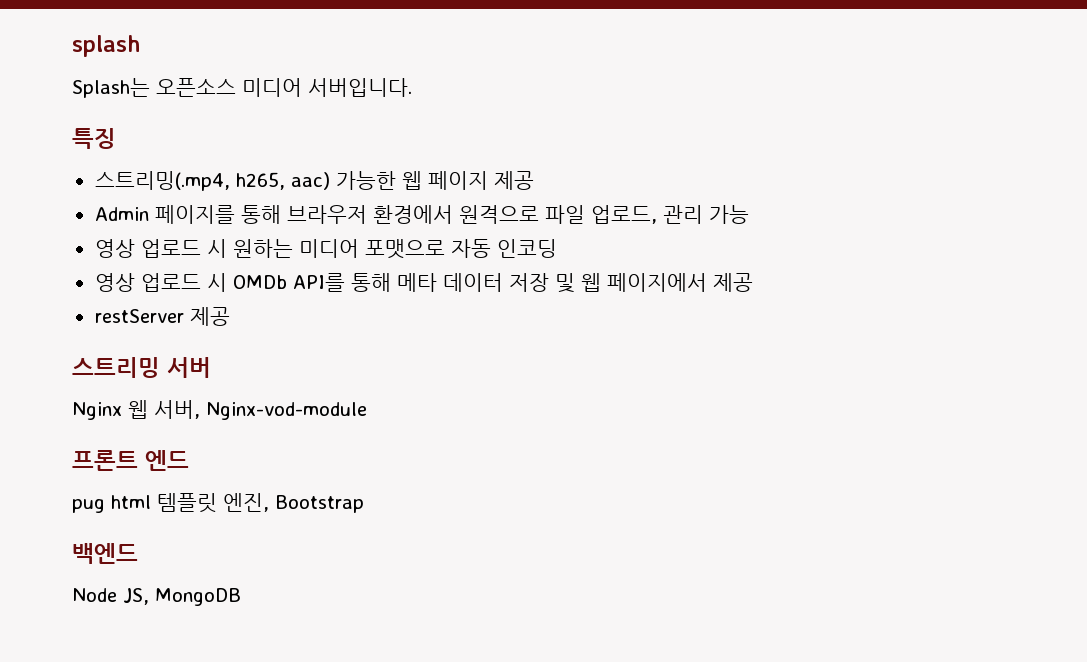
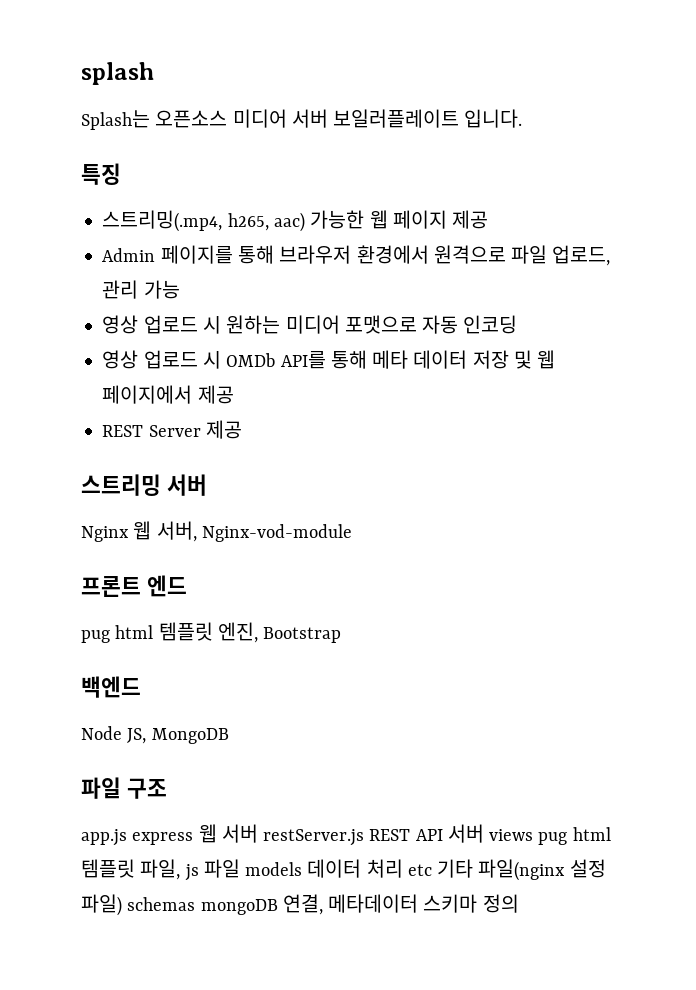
- Splash는 오픈소스 미디어 서버입니다.
+ Splash는 오픈소스 미디어 서버 보일러플레이트 입니다.
- restServer 제공
+ REST Server 제공
+ 파일 구조
+ app.js express 웹 서버 restServer.js REST API 서버 views pug html 템플릿 파일, js 파일 models 데이터 처리 etc 기타 파일(nginx 설정 파일) schemas mongoDB 연결, 메타데이터 스키마 정의

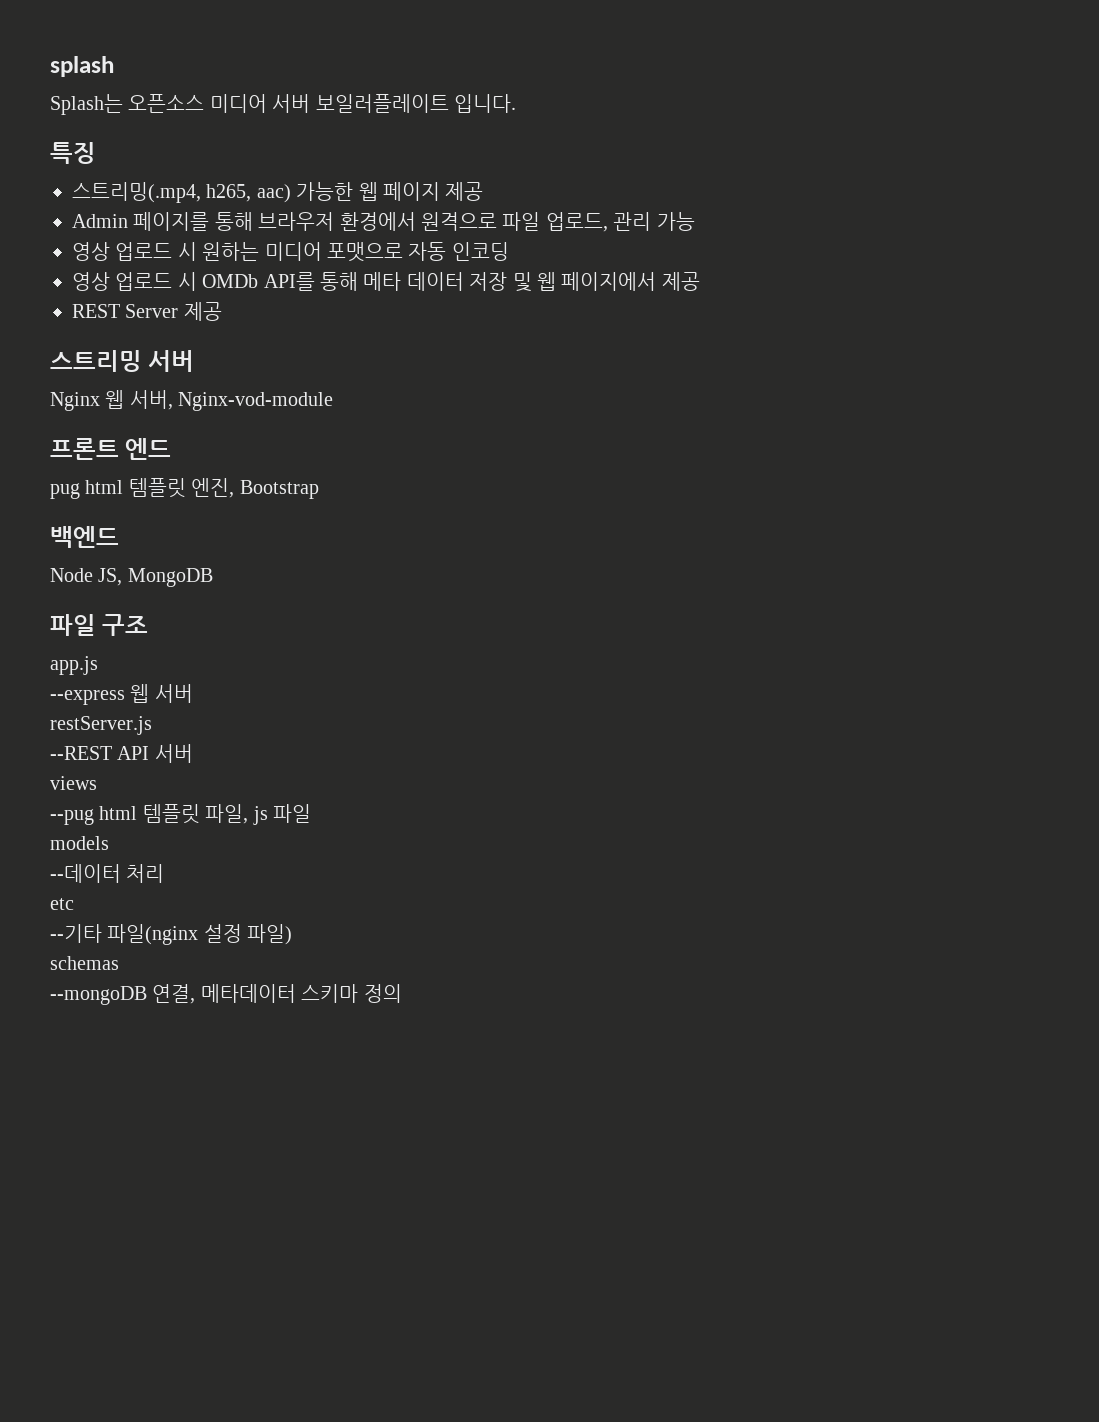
- app.js express 웹 서버 restServer.js REST API 서버 views pug html 템플릿 파일, js 파일 models 데이터 처리 etc 기타 파일(nginx 설정 파일) schemas mongoDB 연결, 메타데이터 스키마 정의
+ app.js
+ --express 웹 서버
+ restServer.js
+ --REST API 서버
+ views
+ --pug html 템플릿 파일, js 파일
+ models
+ --데이터 처리
+ etc
+ --기타 파일(nginx 설정 파일)
+ schemas
+ --mongoDB 연결, 메타데이터 스키마 정의

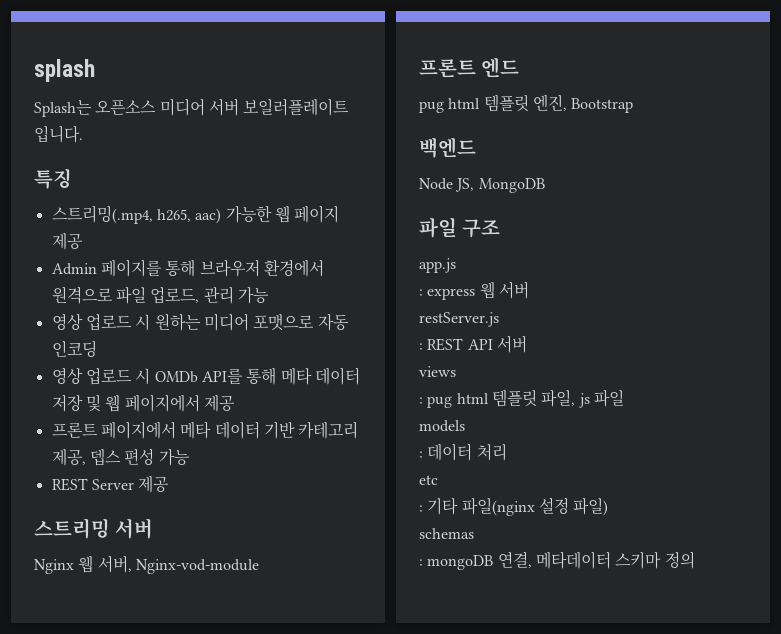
+ 프론트 페이지에서 메타 데이터 기반 카테고리 제공, 뎁스 편성 가능
- --express 웹 서버
+ : express 웹 서버
- --REST API 서버
+ : REST API 서버
- --pug html 템플릿 파일, js 파일
+ : pug html 템플릿 파일, js 파일
- --데이터 처리
+ : 데이터 처리
- --기타 파일(nginx 설정 파일)
+ : 기타 파일(nginx 설정 파일)
- --mongoDB 연결, 메타데이터 스키마 정의
+ : mongoDB 연결, 메타데이터 스키마 정의

